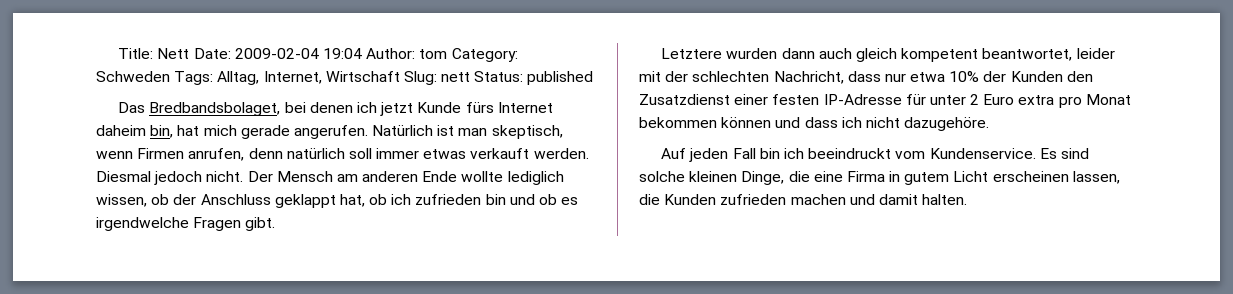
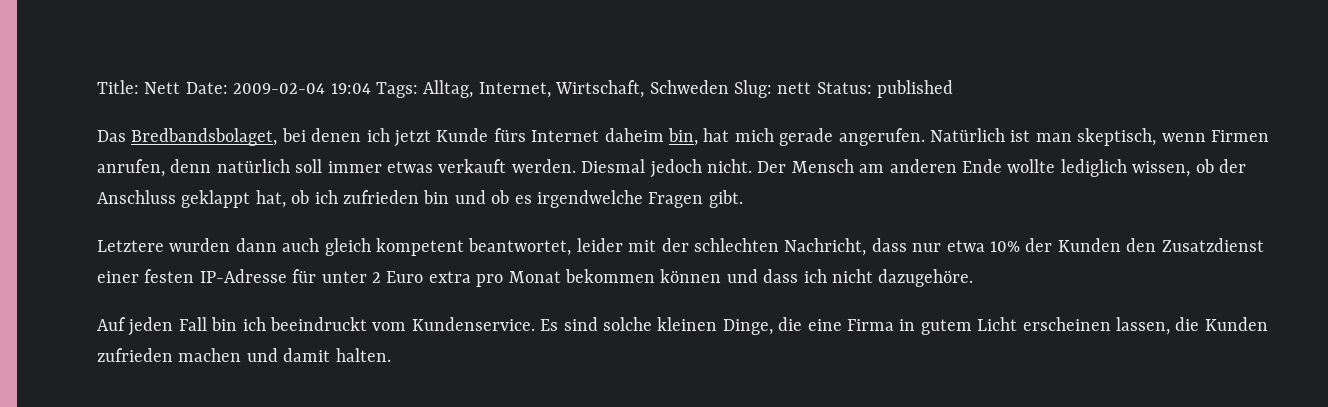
- Title: Nett Date: 2009-02-04 19:04 Author: tom Category: Schweden Tags: Alltag, Internet, Wirtschaft Slug: nett Status: published
+ Title: Nett Date: 2009-02-04 19:04 Tags: Alltag, Internet, Wirtschaft, Schweden Slug: nett Status: published

